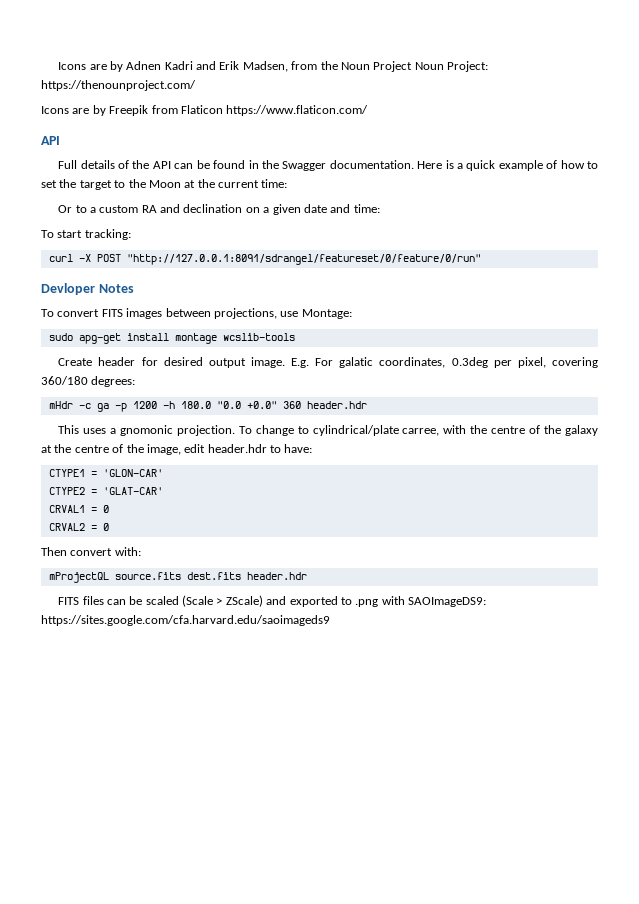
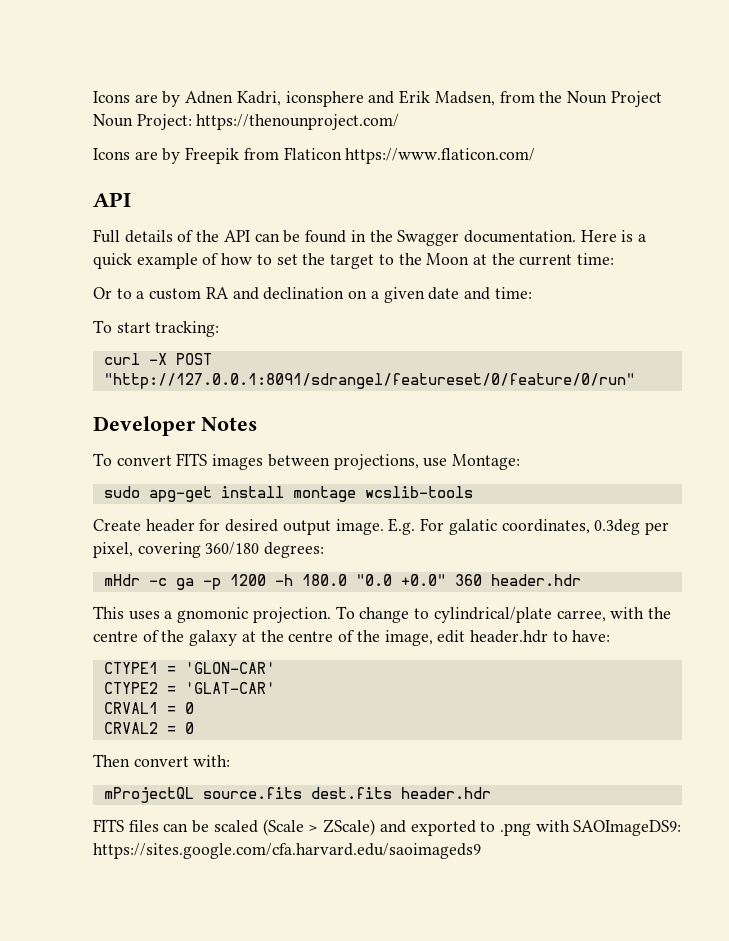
- Icons are by Adnen Kadri and Erik Madsen, from the Noun Project Noun Project: https://thenounproject.com/
+ Icons are by Adnen Kadri, iconsphere and Erik Madsen, from the Noun Project Noun Project: https://thenounproject.com/
- Devloper Notes
+ Developer Notes

